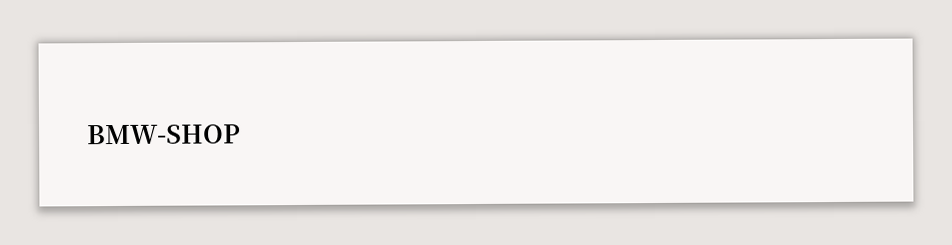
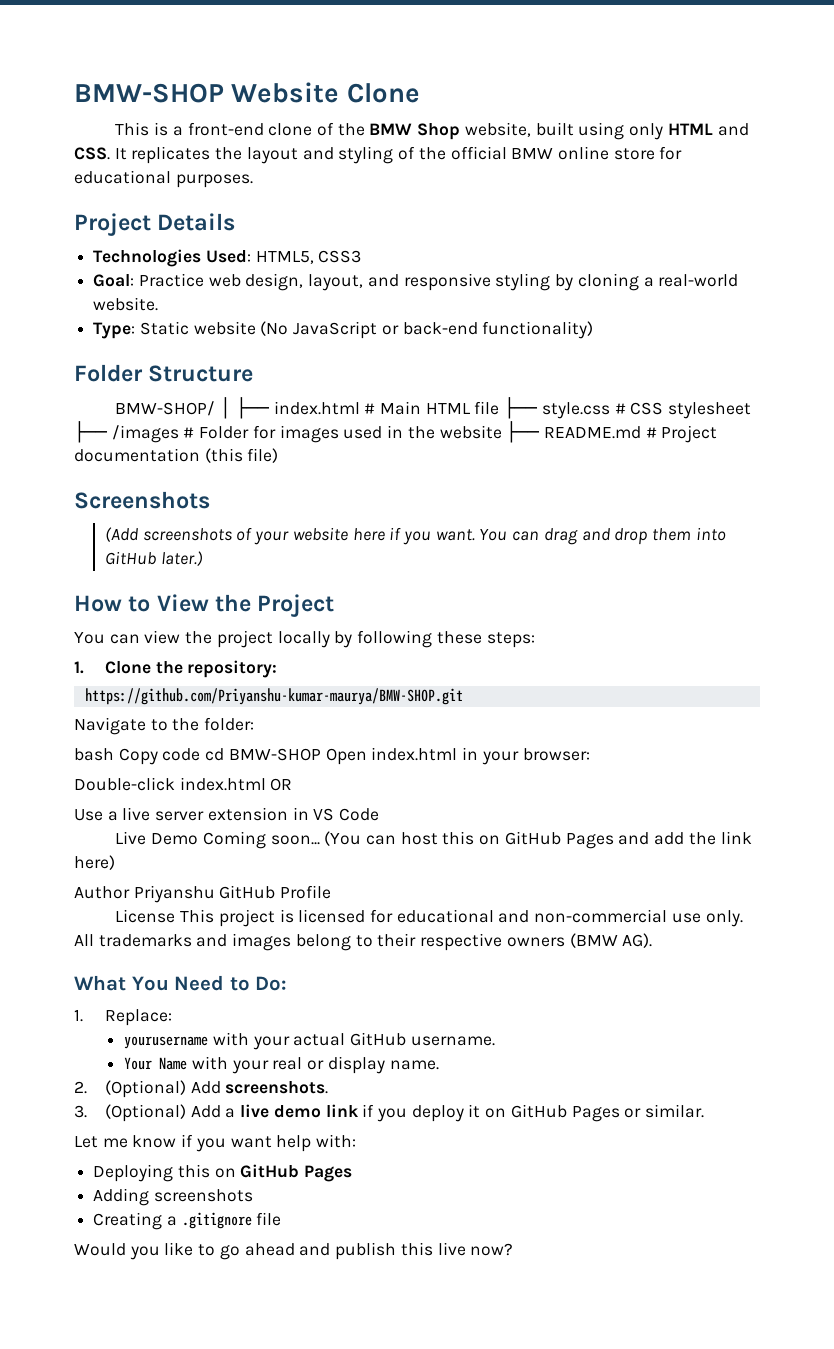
- BMW-SHOP
+ BMW-SHOP Website Clone
+ This is a front-end clone of the BMW Shop website, built using only HTML and CSS. It replicates the layout and styling of the official BMW online store for educational purposes.
+ Project Details
+ Technologies Used: HTML5, CSS3
+ Goal: Practice web design, layout, and responsive styling by cloning a real-world website.
+ Type: Static website (No JavaScript or back-end functionality)
+ Folder Structure
+ BMW-SHOP/ │ ├── index.html # Main HTML file ├── style.css # CSS stylesheet ├── /images # Folder for images used in the website ├── README.md # Project documentation (this file)
+ Screenshots
+ (Add screenshots of your website here if you want. You can drag and drop them into GitHub later.)
+ How to View the Project
+ You can view the project locally by following these steps:
+ 1. Clone the repository:
+ https://github.com/Priyanshu-kumar-maurya/BMW-SHOP.git
+ Navigate to the folder:
+ bash Copy code cd BMW-SHOP Open index.html in your browser:
+ Double-click index.html OR
+ Use a live server extension in VS Code
+ Live Demo Coming soon... (You can host this on GitHub Pages and add the link here)
+ Author Priyanshu GitHub Profile
+ License This project is licensed for educational and non-commercial use only. All trademarks and images belong to their respective owners (BMW AG).
+ What You Need to Do:
+ 1. Replace:
+ yourusername with your actual GitHub username.
+ Your Name with your real or display name.
+ 2. (Optional) Add screenshots.
+ 3. (Optional) Add a live demo link if you deploy it on GitHub Pages or similar.
+ Let me know if you want help with:
+ Deploying this on GitHub Pages
+ Adding screenshots
+ Creating a .gitignore file
+ Would you like to go ahead and publish this live now?

